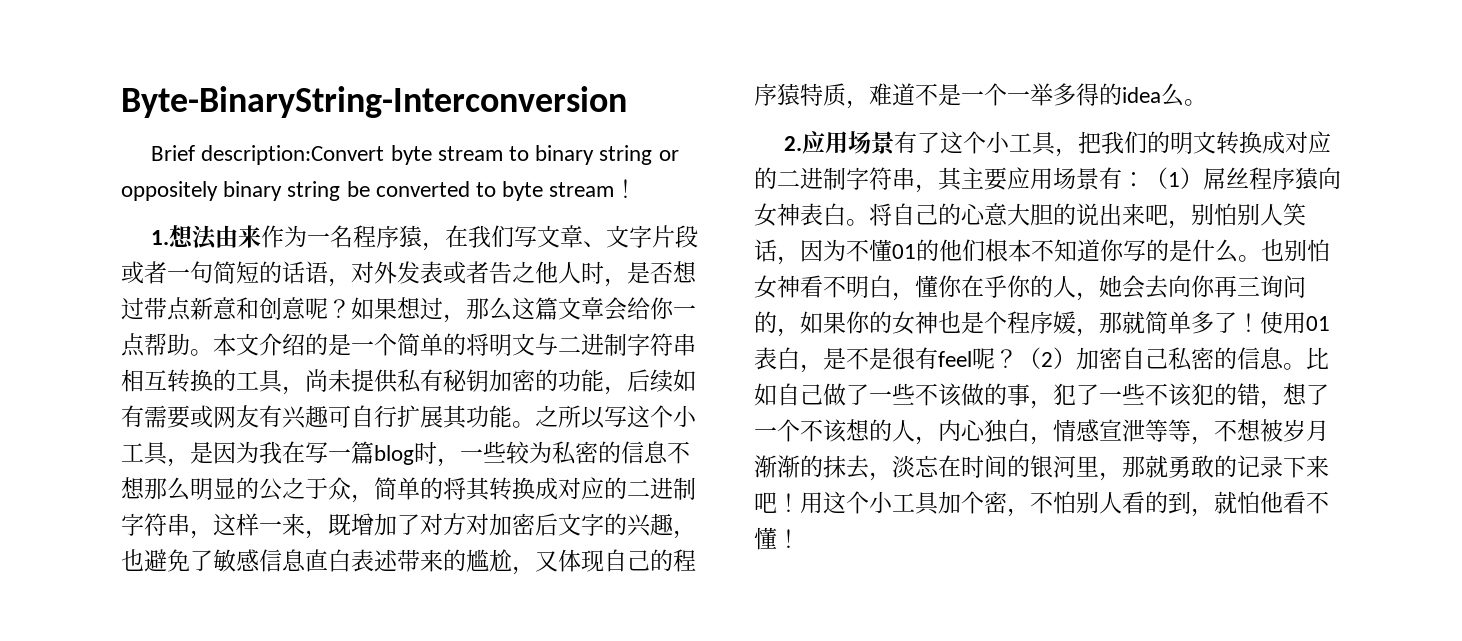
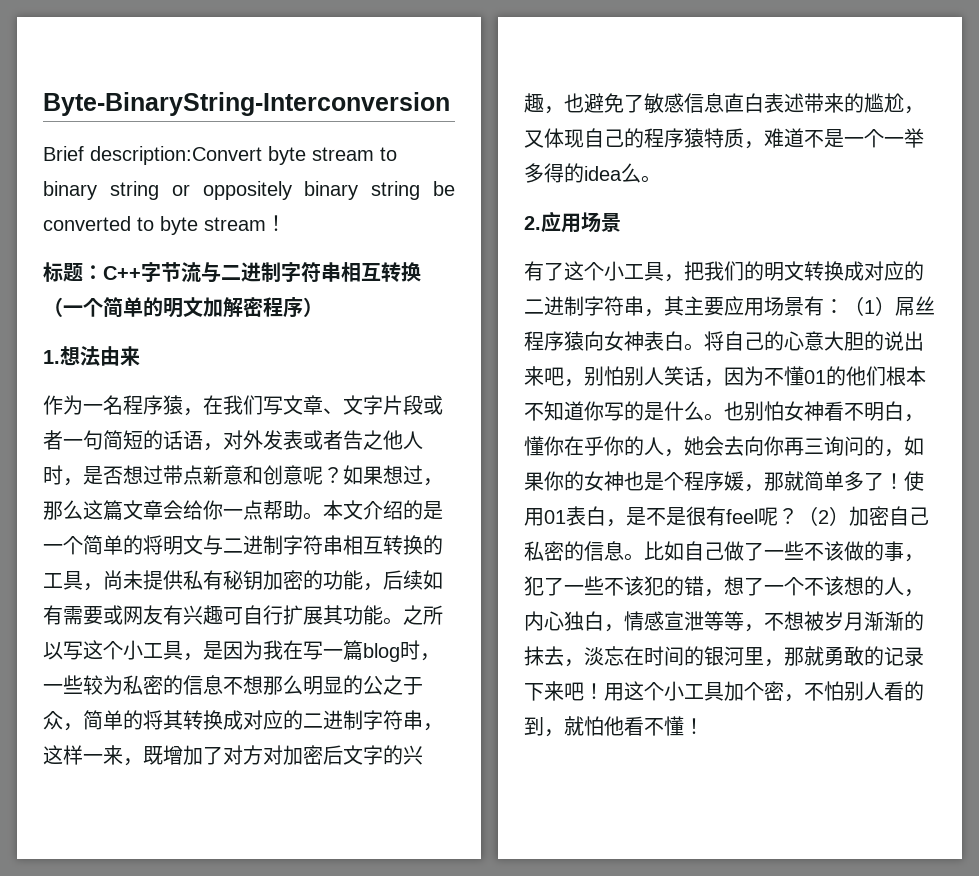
+ 标题：C++字节流与二进制字符串相互转换（一个简单的明文加解密程序）
- 1.想法由来作为一名程序猿，在我们写文章、文字片段或者一句简短的话语，对外发表或者告之他人时，是否想过带点新意和创意呢？
+ 1.想法由来
+ 作为一名程序猿，在我们写文章、文字片段或者一句简短的话语，对外发表或者告之他人时，是否想过带点新意和创意呢？
- 2.应用场景有了这个小工具，把我们的明文转换成对应的二进制字符串，其主要应用场景有：（1）屌丝程序猿向女神表白。
+ 2.应用场景
+ 有了这个小工具，把我们的明文转换成对应的二进制字符串，其主要应用场景有：（1）屌丝程序猿向女神表白。

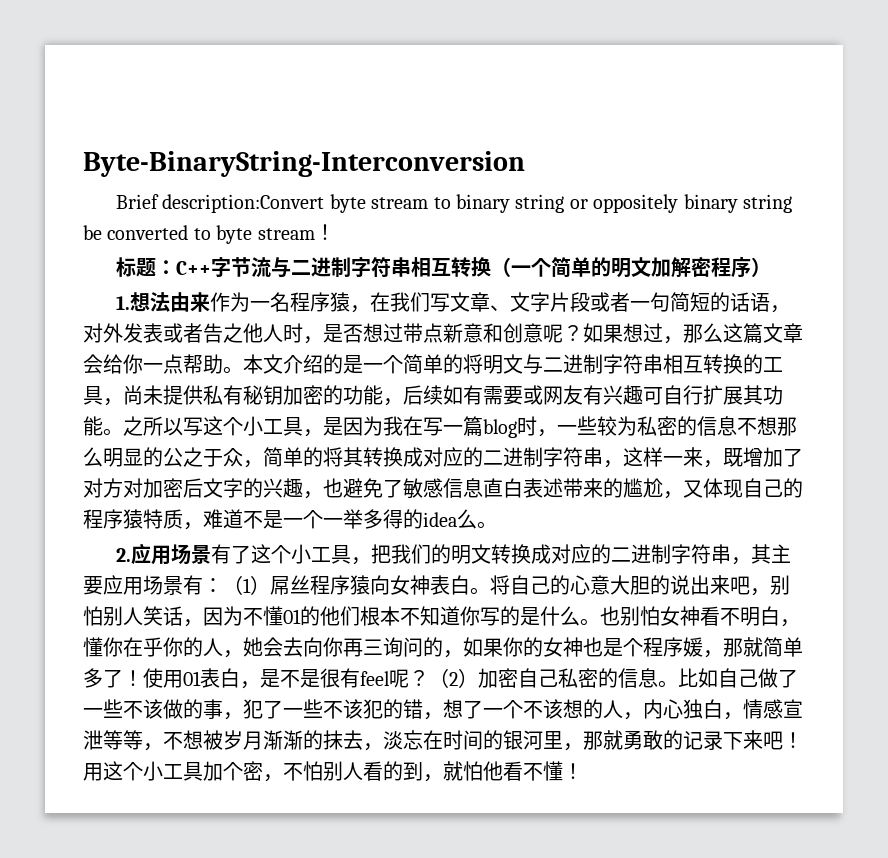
- 1.想法由来
- 作为一名程序猿，在我们写文章、文字片段或者一句简短的话语，对外发表或者告之他人时，是否想过带点新意和创意呢？
+ 1.想法由来作为一名程序猿，在我们写文章、文字片段或者一句简短的话语，对外发表或者告之他人时，是否想过带点新意和创意呢？
- 2.应用场景
- 有了这个小工具，把我们的明文转换成对应的二进制字符串，其主要应用场景有：（1）屌丝程序猿向女神表白。
+ 2.应用场景有了这个小工具，把我们的明文转换成对应的二进制字符串，其主要应用场景有：（1）屌丝程序猿向女神表白。

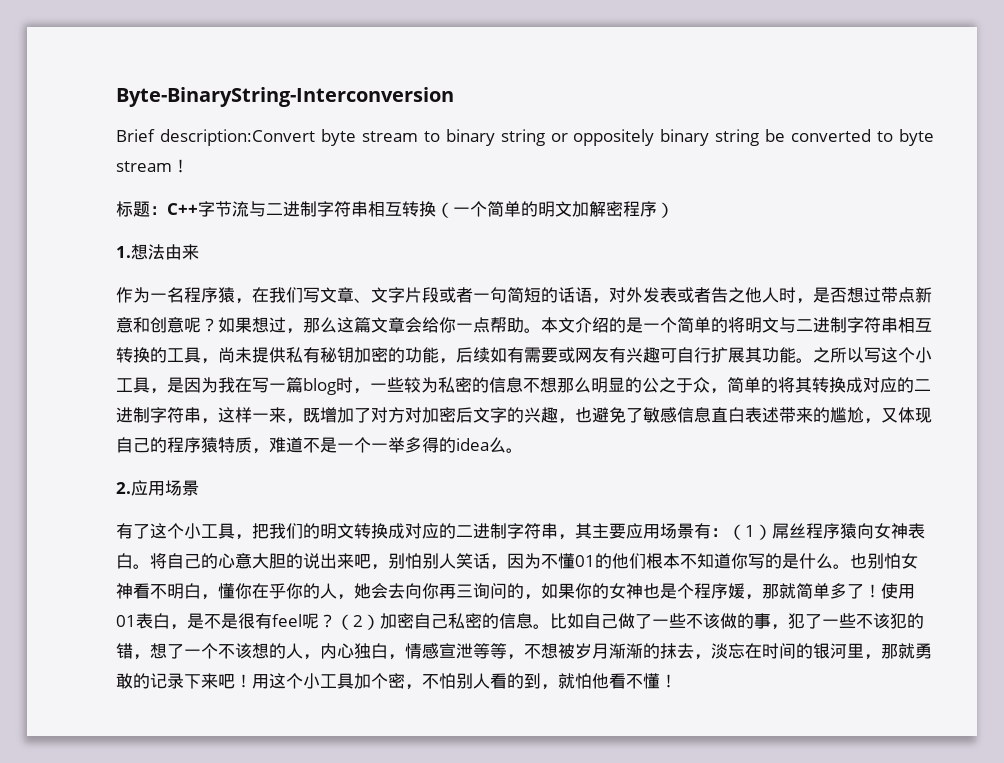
- 1.想法由来作为一名程序猿，在我们写文章、文字片段或者一句简短的话语，对外发表或者告之他人时，是否想过带点新意和创意呢？
+ 1.想法由来
+ 作为一名程序猿，在我们写文章、文字片段或者一句简短的话语，对外发表或者告之他人时，是否想过带点新意和创意呢？
- 2.应用场景有了这个小工具，把我们的明文转换成对应的二进制字符串，其主要应用场景有：（1）屌丝程序猿向女神表白。
+ 2.应用场景
+ 有了这个小工具，把我们的明文转换成对应的二进制字符串，其主要应用场景有：（1）屌丝程序猿向女神表白。

